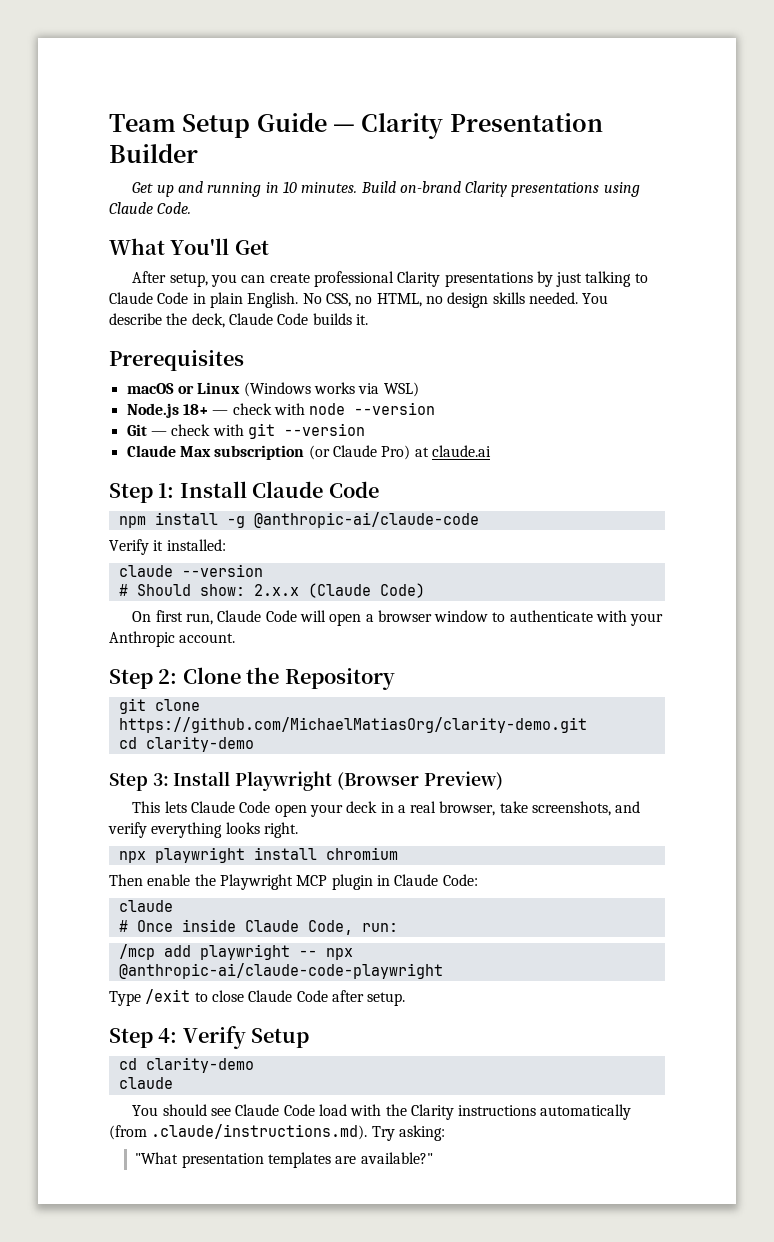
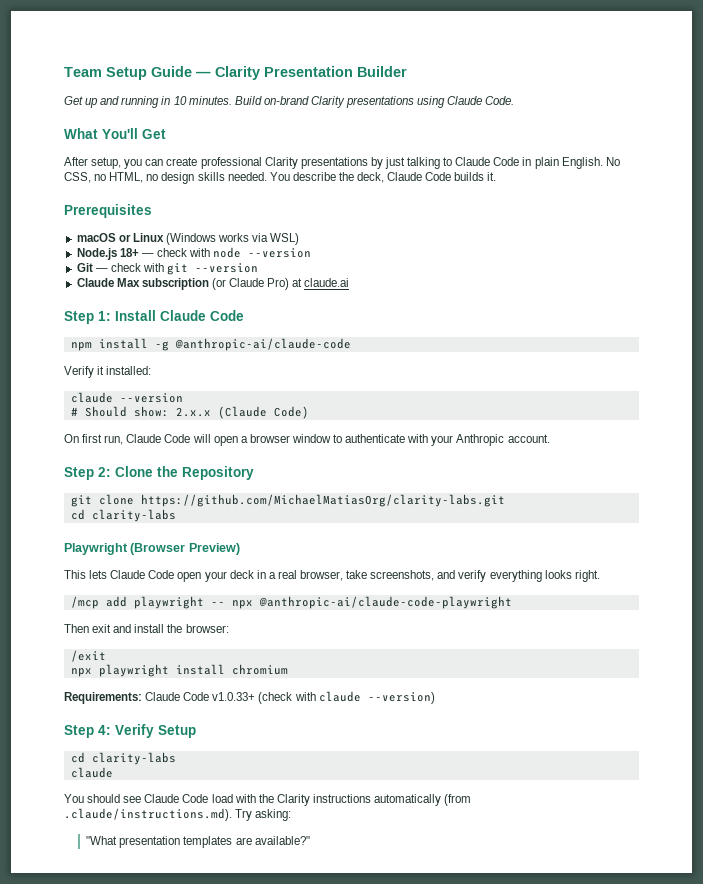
- git clone https://github.com/MichaelMatiasOrg/clarity-demo.git
- cd clarity-demo
- Step 3: Install Playwright (Browser Preview)
+ git clone https://github.com/MichaelMatiasOrg/clarity-labs.git
+ cd clarity-labs
+ Playwright (Browser Preview)
- npx playwright install chromium
- Then enable the Playwright MCP plugin in Claude Code:
- claude
- # Once inside Claude Code, run:
- Type /exit to close Claude Code after setup.
+ Then exit and install the browser:
+ /exit
+ npx playwright install chromium
+ Requirements: Claude Code v1.0.33+ (check with claude --version)
  Step 4: Verify Setup
- cd clarity-demo
+ cd clarity-labs

